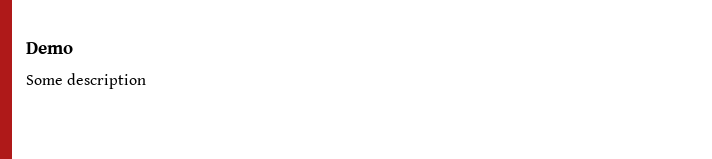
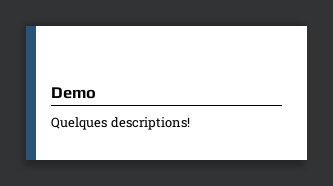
- Some description
+ Quelques descriptions!

